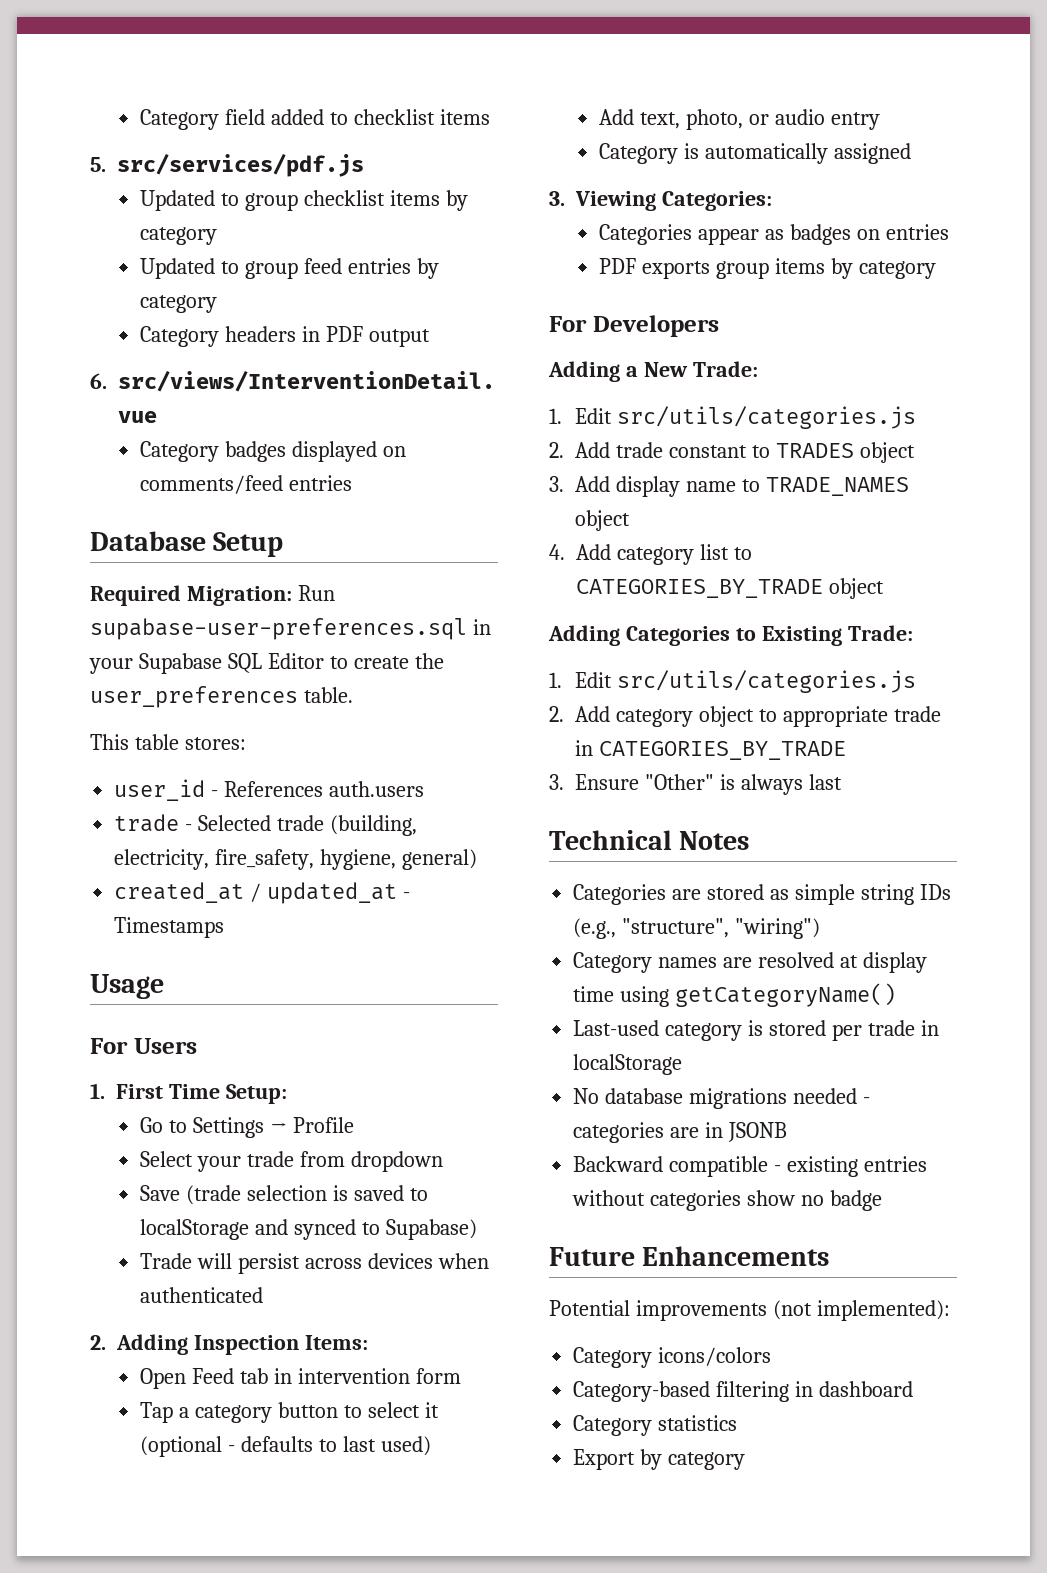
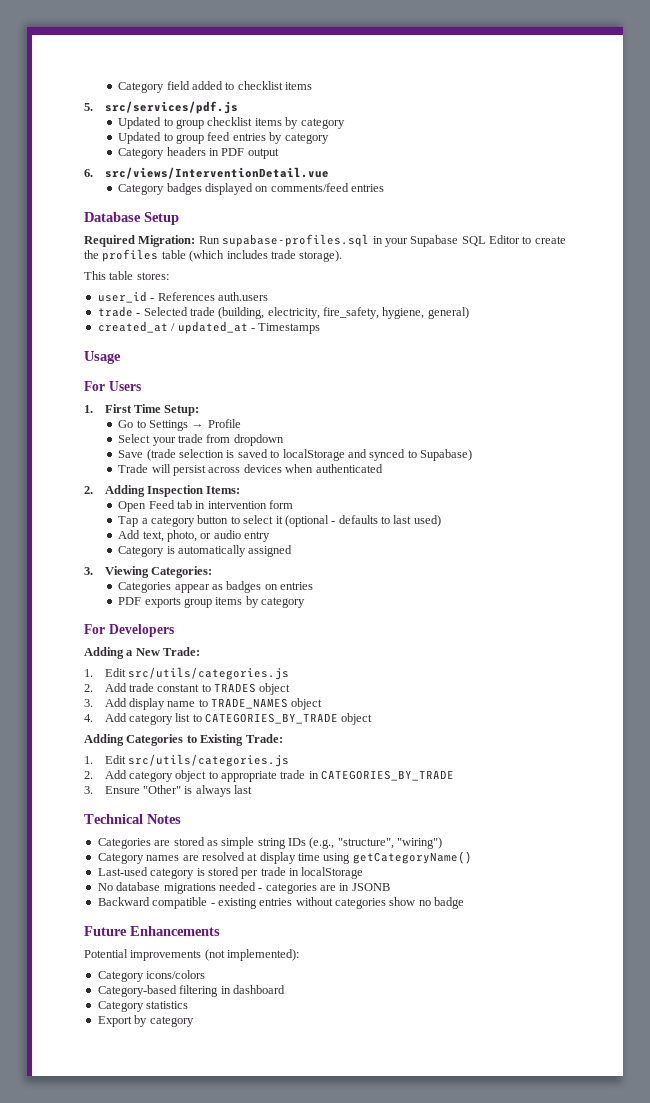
- Required Migration: Run supabase-user-preferences.sql in your Supabase SQL Editor to create the user_preferences table.
+ Required Migration: Run supabase-profiles.sql in your Supabase SQL Editor to create the profiles table (which includes trade storage).

